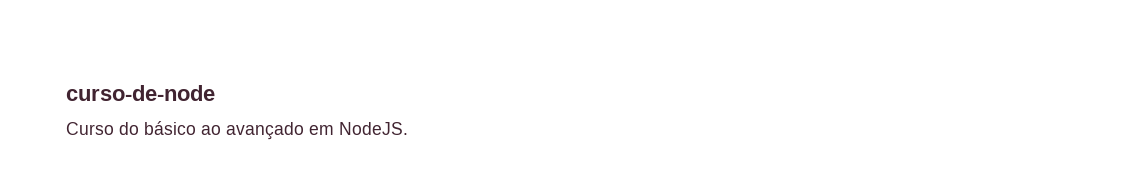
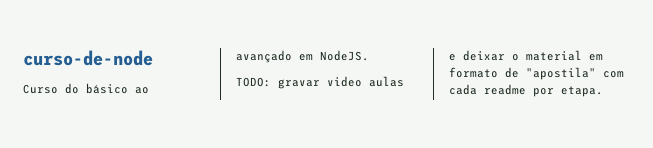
+ TODO: gravar video aulas e deixar o material em formato de "apostila" com cada readme por etapa.

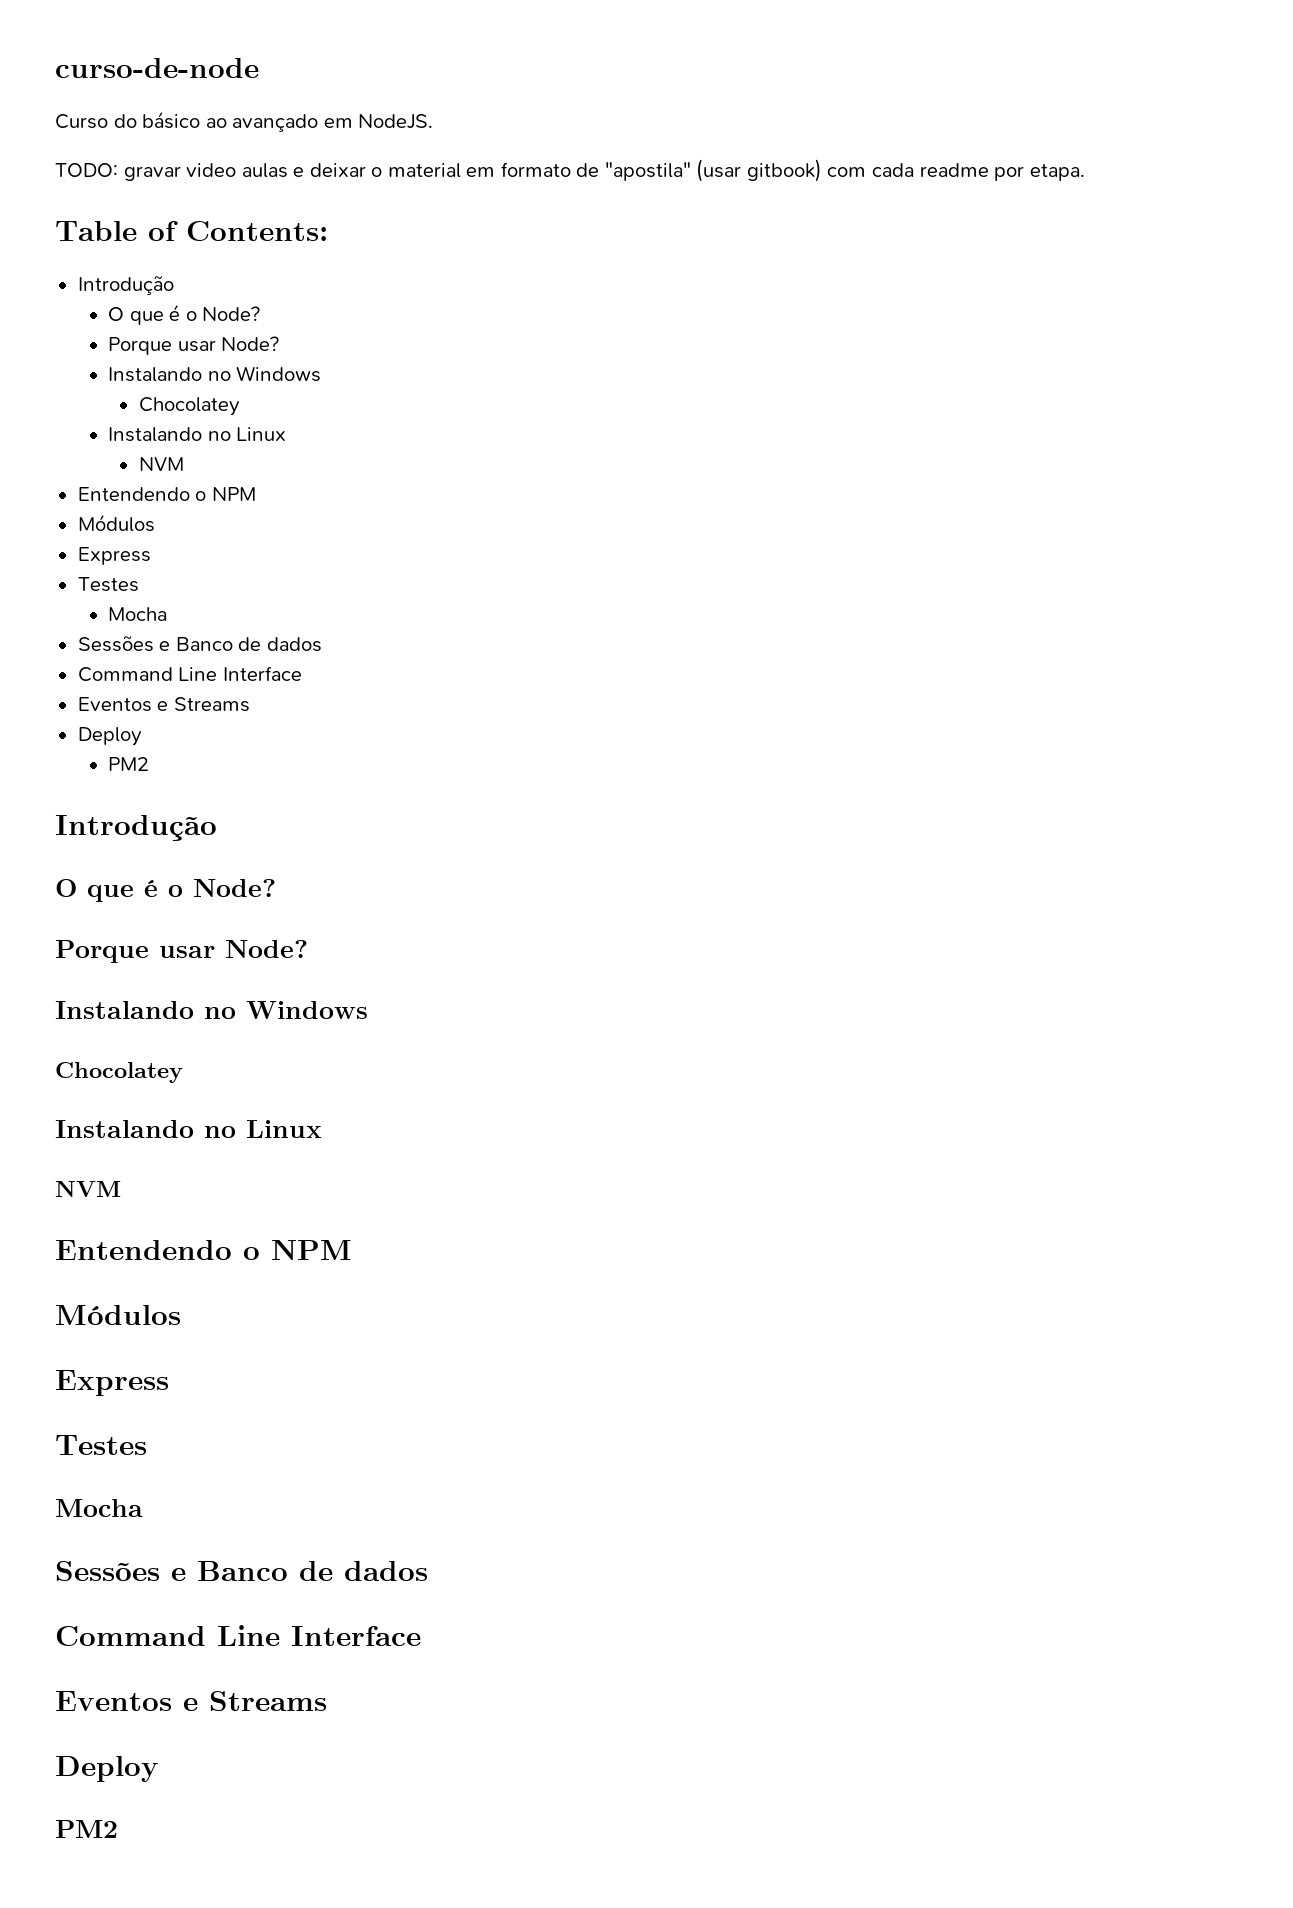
- TODO: gravar video aulas e deixar o material em formato de "apostila" com cada readme por etapa.
+ TODO: gravar video aulas e deixar o material em formato de "apostila" (usar gitbook) com cada readme por etapa.
+ Table of Contents:
+ Introdução
+ O que é o Node?
+ Porque usar Node?
+ Instalando no Windows
+ Chocolatey
+ Instalando no Linux
+ NVM
+ Entendendo o NPM
+ Módulos
+ Express
+ Testes
+ Mocha
+ Sessões e Banco de dados
+ Command Line Interface
+ Eventos e Streams
+ Deploy
+ PM2
+ Introdução
+ O que é o Node?
+ Porque usar Node?
+ Instalando no Windows
+ Chocolatey
+ Instalando no Linux
+ NVM
+ Entendendo o NPM
+ Módulos
+ Express
+ Testes
+ Mocha
+ Sessões e Banco de dados
+ Command Line Interface
+ Eventos e Streams
+ Deploy
+ PM2

